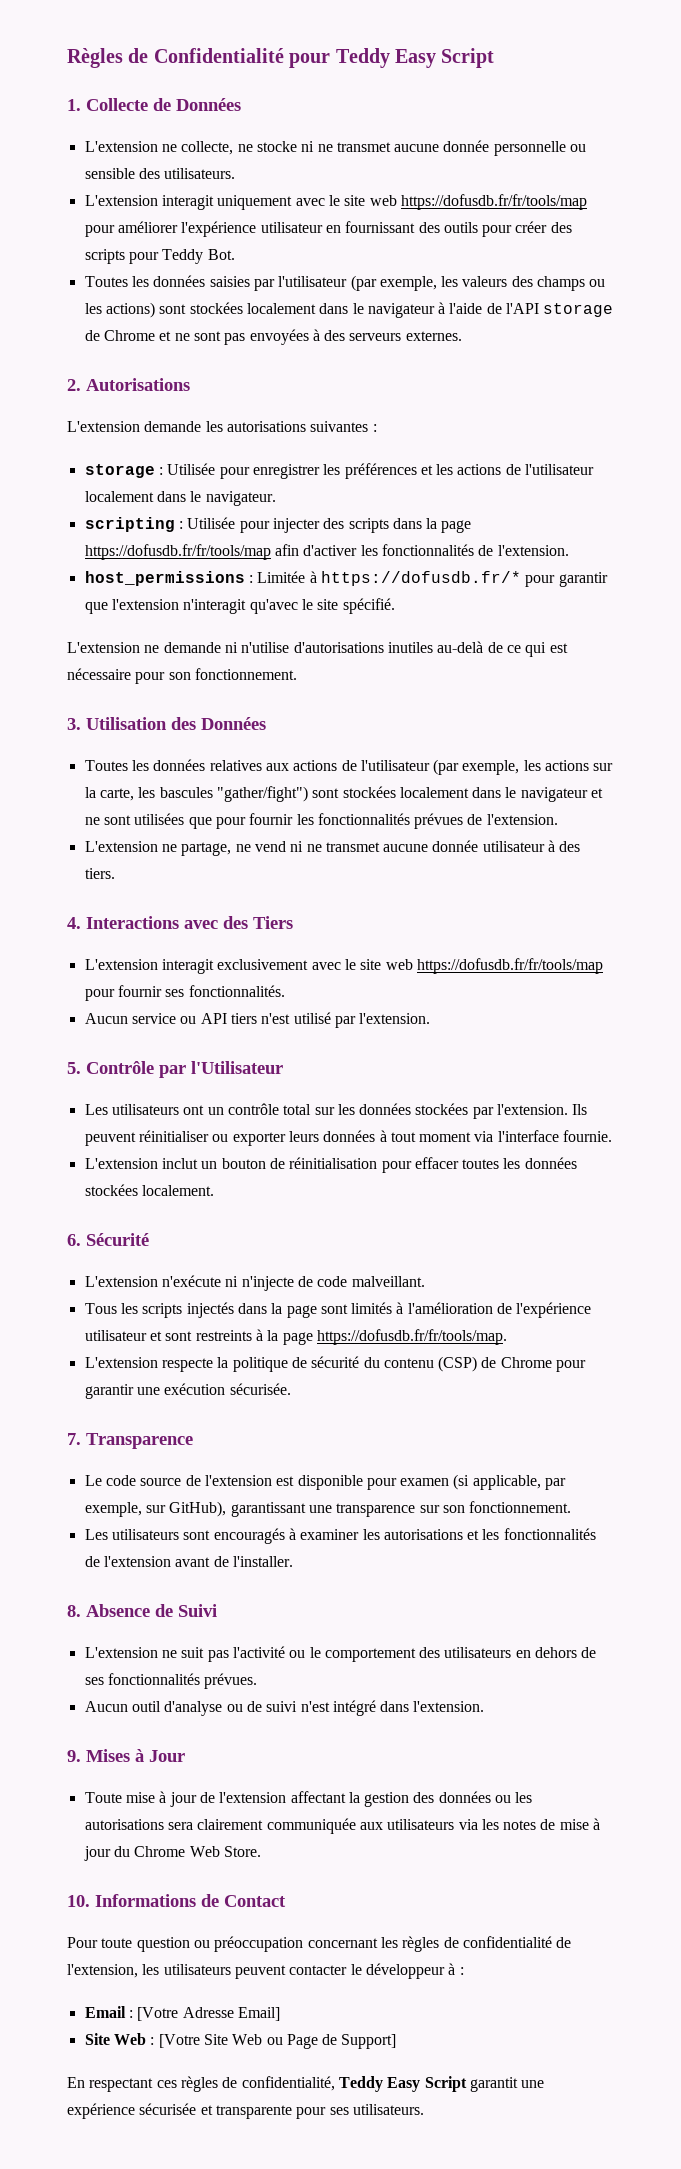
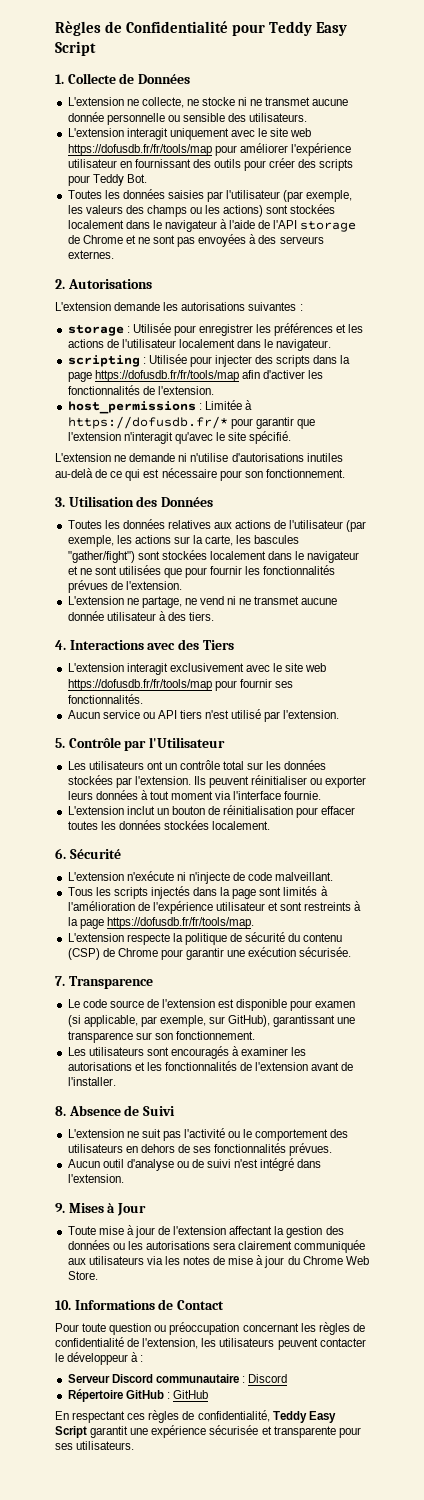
- Email : [Votre Adresse Email]
- Site Web : [Votre Site Web ou Page de Support]
+ Serveur Discord communautaire : Discord
+ Répertoire GitHub : GitHub

